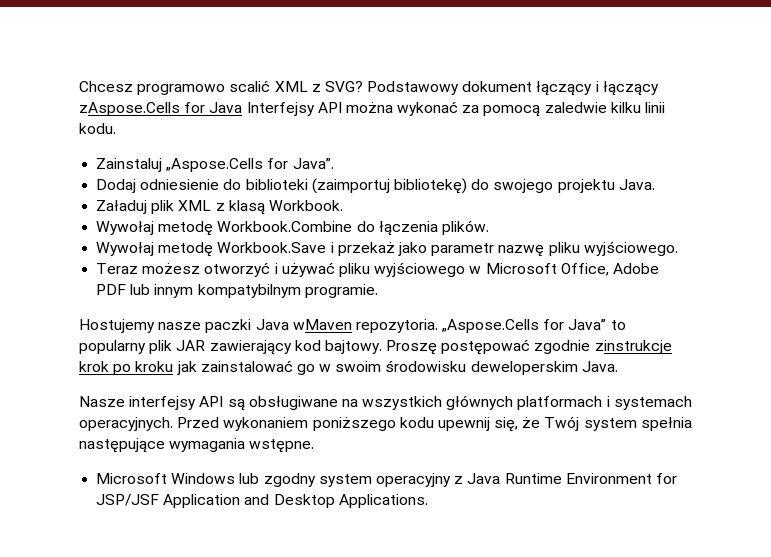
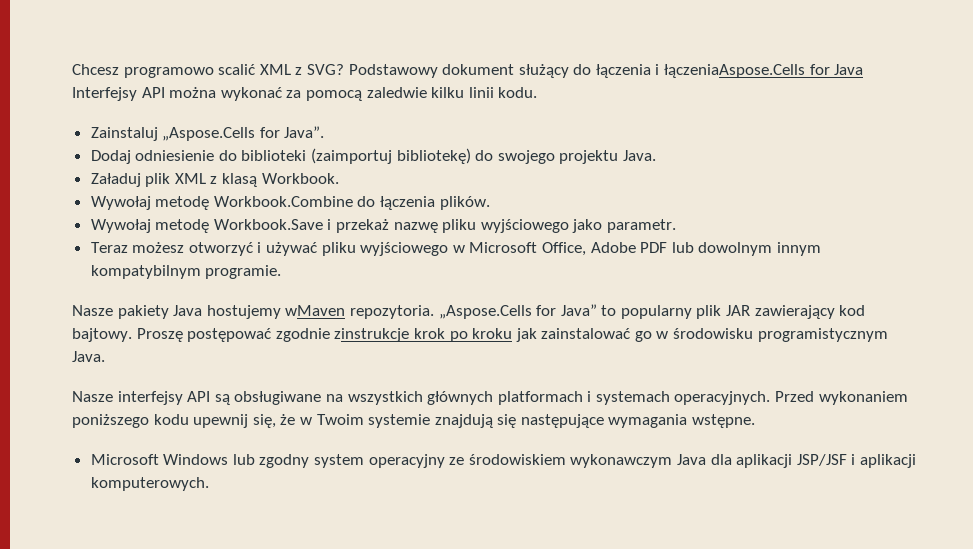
- Podstawowy dokument łączący i łączący zAspose.Cells for Java Interfejsy API można wykonać za pomocą zaledwie kilku linii kodu.
+ Podstawowy dokument służący do łączenia i łączeniaAspose.Cells for Java Interfejsy API można wykonać za pomocą zaledwie kilku linii kodu.
- Wywołaj metodę Workbook.Save i przekaż jako parametr nazwę pliku wyjściowego.
+ Wywołaj metodę Workbook.Save i przekaż nazwę pliku wyjściowego jako parametr.
- Teraz możesz otworzyć i używać pliku wyjściowego w Microsoft Office, Adobe PDF lub innym kompatybilnym programie.
+ Teraz możesz otworzyć i używać pliku wyjściowego w Microsoft Office, Adobe PDF lub dowolnym innym kompatybilnym programie.
- Hostujemy nasze paczki Java wMaven repozytoria.
+ Nasze pakiety Java hostujemy wMaven repozytoria.
- Proszę postępować zgodnie zinstrukcje krok po kroku jak zainstalować go w swoim środowisku deweloperskim Java.
+ Proszę postępować zgodnie zinstrukcje krok po kroku jak zainstalować go w środowisku programistycznym Java.
- Przed wykonaniem poniższego kodu upewnij się, że Twój system spełnia następujące wymagania wstępne.
+ Przed wykonaniem poniższego kodu upewnij się, że w Twoim systemie znajdują się następujące wymagania wstępne.
- Microsoft Windows lub zgodny system operacyjny z Java Runtime Environment for JSP/JSF Application and Desktop Applications.
+ Microsoft Windows lub zgodny system operacyjny ze środowiskiem wykonawczym Java dla aplikacji JSP/JSF i aplikacji komputerowych.

